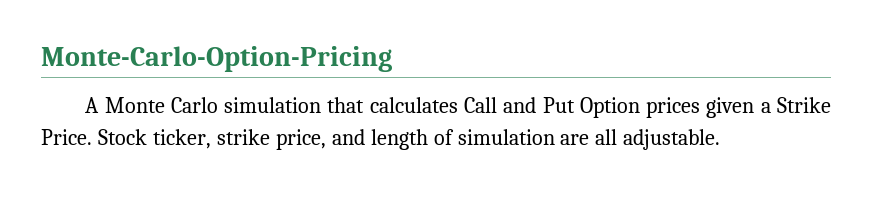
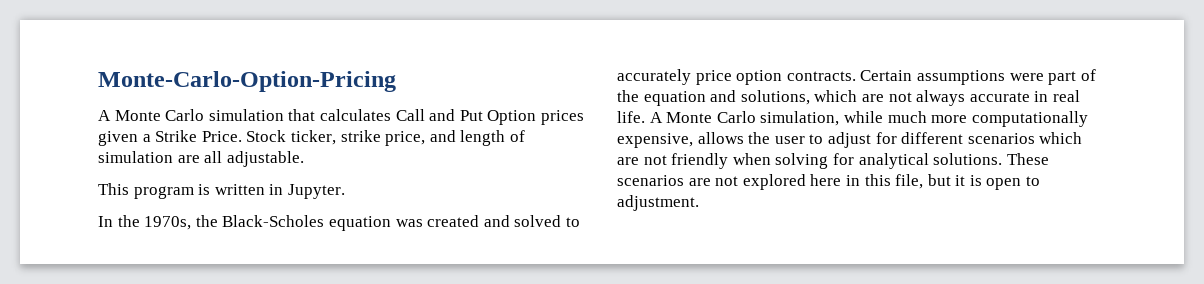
+ This program is written in Jupyter.
+ In the 1970s, the Black-Scholes equation was created and solved to accurately price option contracts. Certain assumptions were part of the equation and solutions, which are not always accurate in real life. A Monte Carlo simulation, while much more computationally expensive, allows the user to adjust for different scenarios which are not friendly when solving for analytical solutions. These scenarios are not explored here in this file, but it is open to adjustment.

